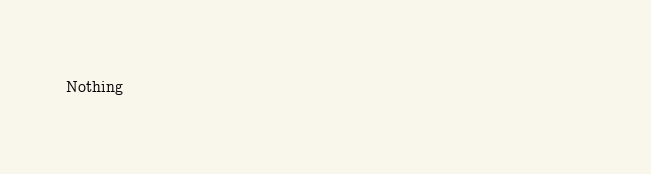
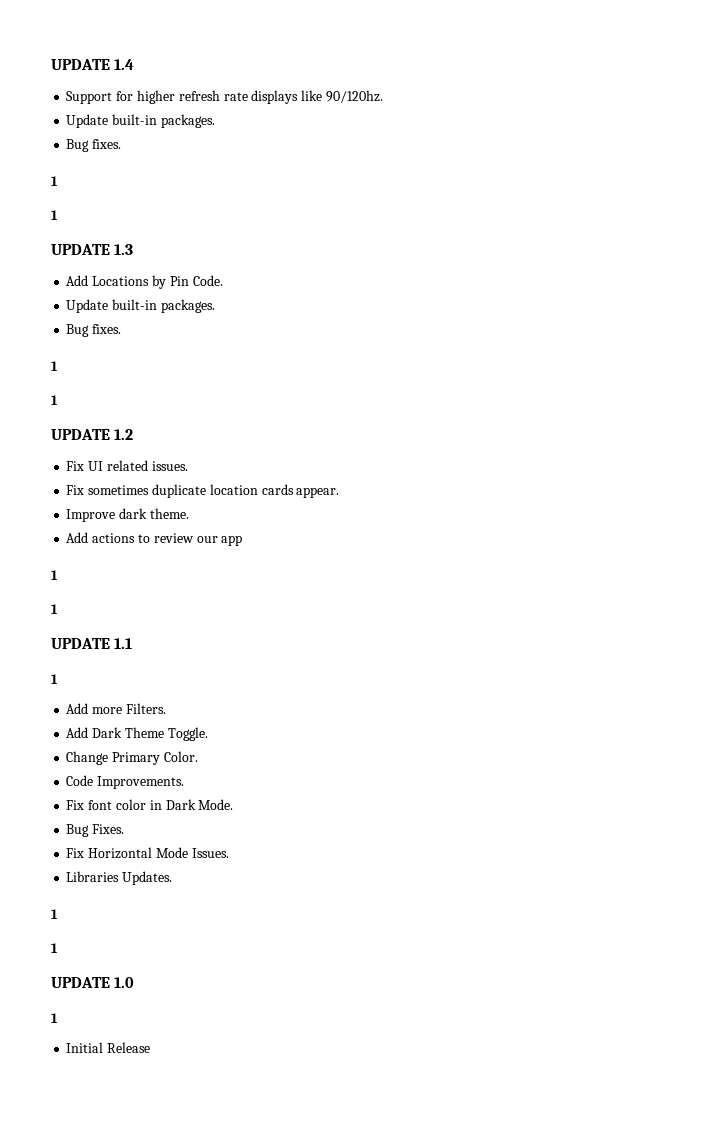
- Nothing
+ UPDATE 1.4
+ Support for higher refresh rate displays like 90/120hz.
+ Update built-in packages.
+ Bug fixes.
+ 1
+ 1
+ UPDATE 1.3
+ Add Locations by Pin Code.
+ Update built-in packages.
+ Bug fixes.
+ 1
+ 1
+ UPDATE 1.2
+ Fix UI related issues.
+ Fix sometimes duplicate location cards appear.
+ Improve dark theme.
+ Add actions to review our app
+ 1
+ 1
+ UPDATE 1.1
+ 1
+ Add more Filters.
+ Add Dark Theme Toggle.
+ Change Primary Color.
+ Code Improvements.
+ Fix font color in Dark Mode.
+ Bug Fixes.
+ Fix Horizontal Mode Issues.
+ Libraries Updates.
+ 1
+ 1
+ UPDATE 1.0
+ 1
+ Initial Release

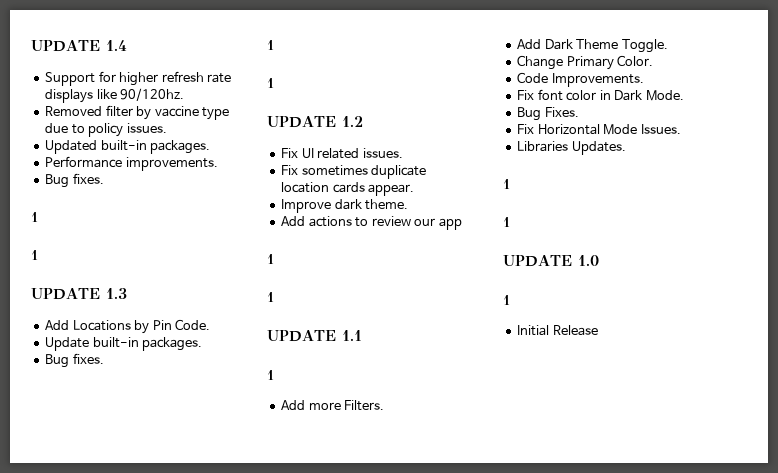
  Support for higher refresh rate displays like 90/120hz.
- Update built-in packages.
+ Removed filter by vaccine type due to policy issues.
+ Updated built-in packages.
+ Performance improvements.

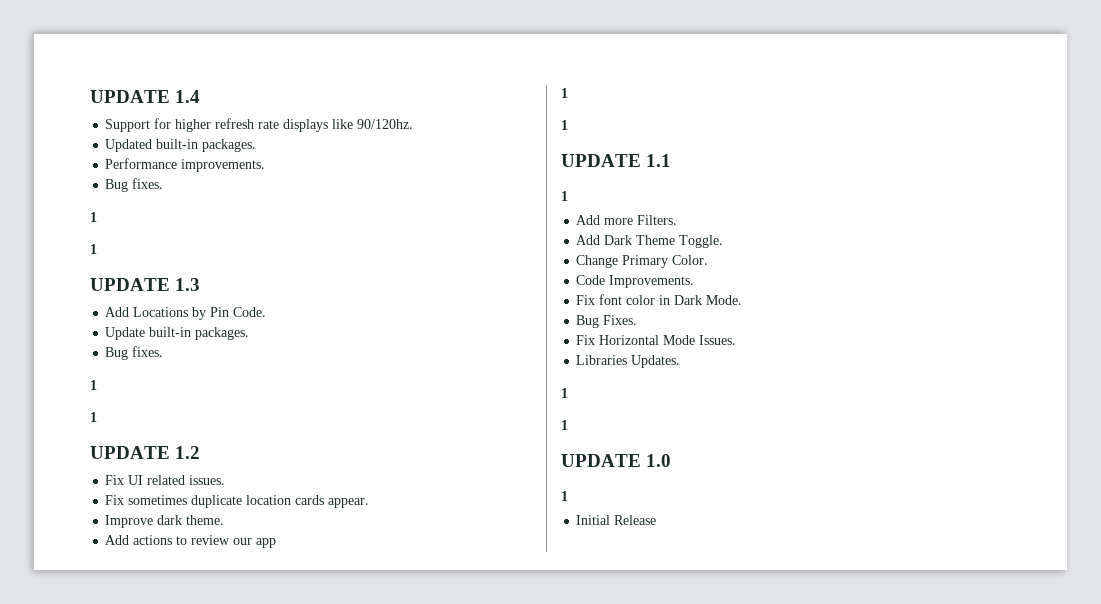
- Removed filter by vaccine type due to policy issues.

